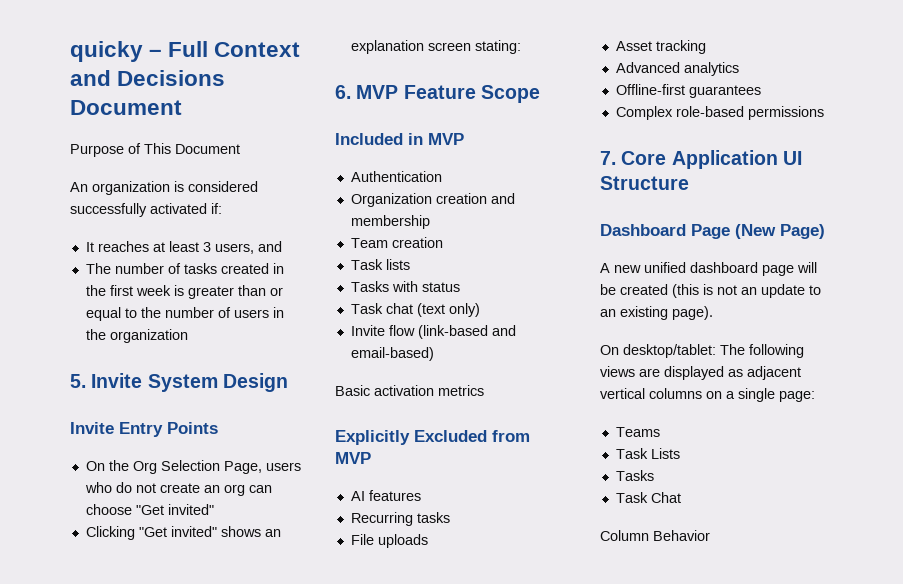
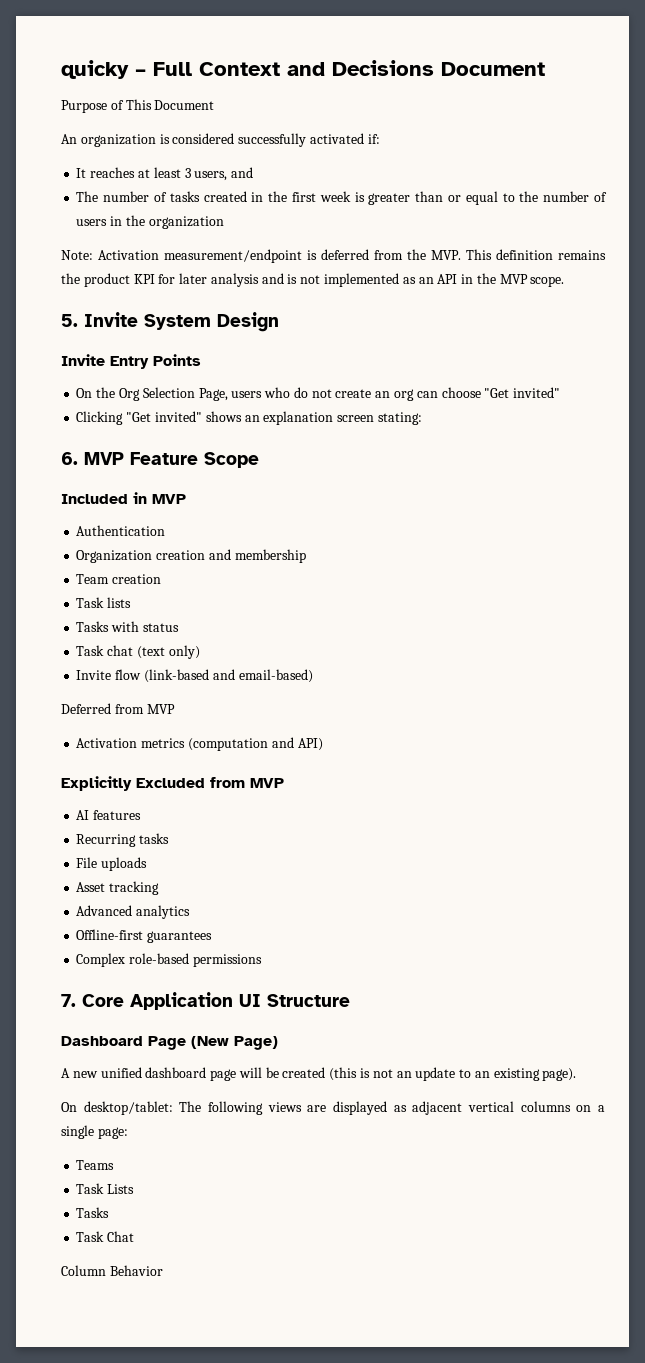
+ Note: Activation measurement/endpoint is deferred from the MVP. This definition remains the product KPI for later analysis and is not implemented as an API in the MVP scope.
- Basic activation metrics
+ Deferred from MVP
+ Activation metrics (computation and API)

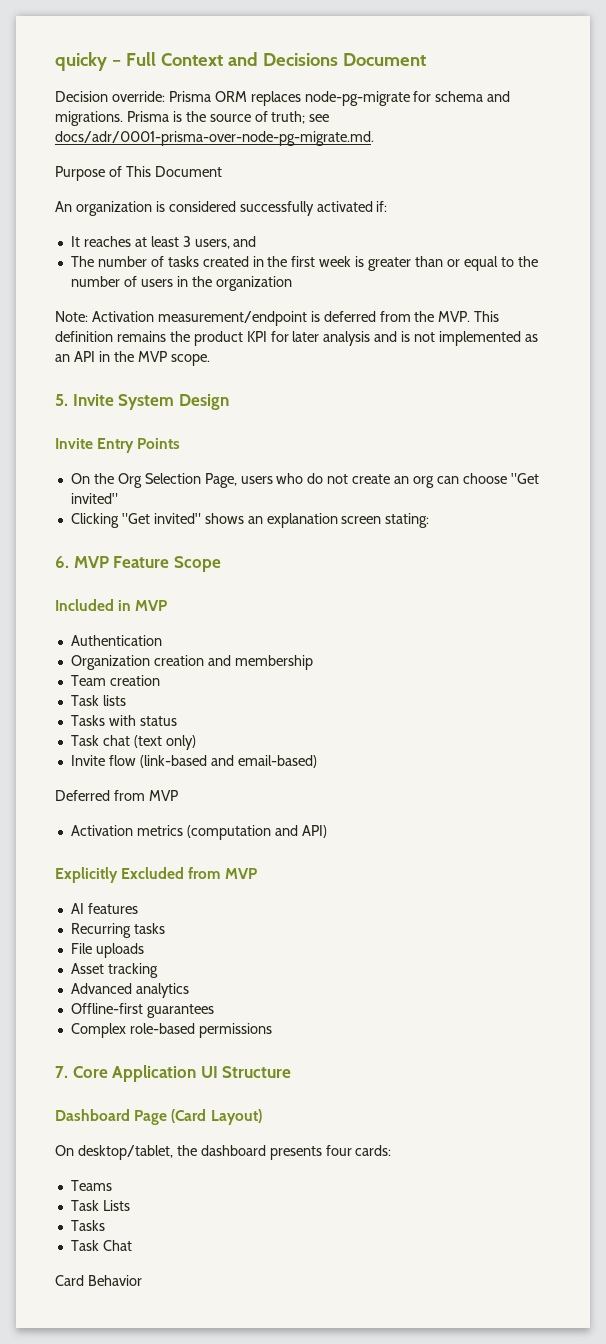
+ Decision override: Prisma ORM replaces node-pg-migrate for schema and migrations. Prisma is the source of truth; see docs/adr/0001-prisma-over-node-pg-migrate.md.
- Dashboard Page (New Page)
- A new unified dashboard page will be created (this is not an update to an existing page).
- On desktop/tablet: The following views are displayed as adjacent vertical columns on a single page:
+ Dashboard Page (Card Layout)
+ On desktop/tablet, the dashboard presents four cards:
- Column Behavior
+ Card Behavior

